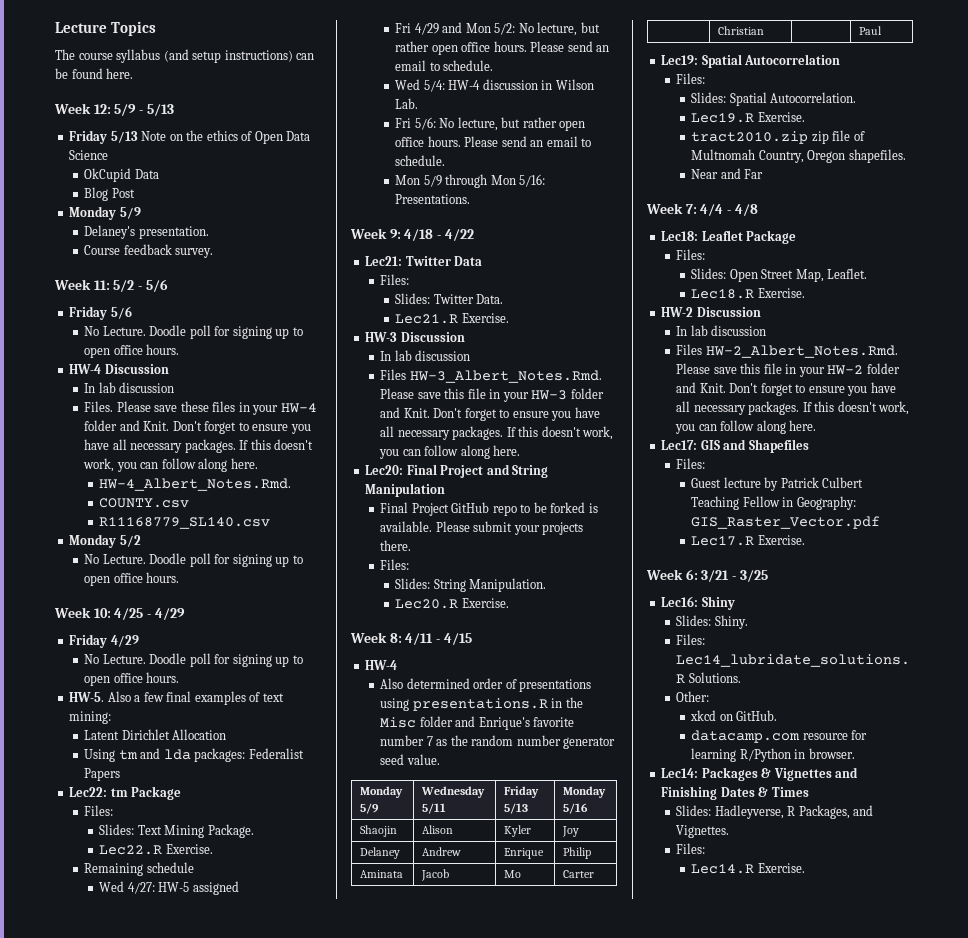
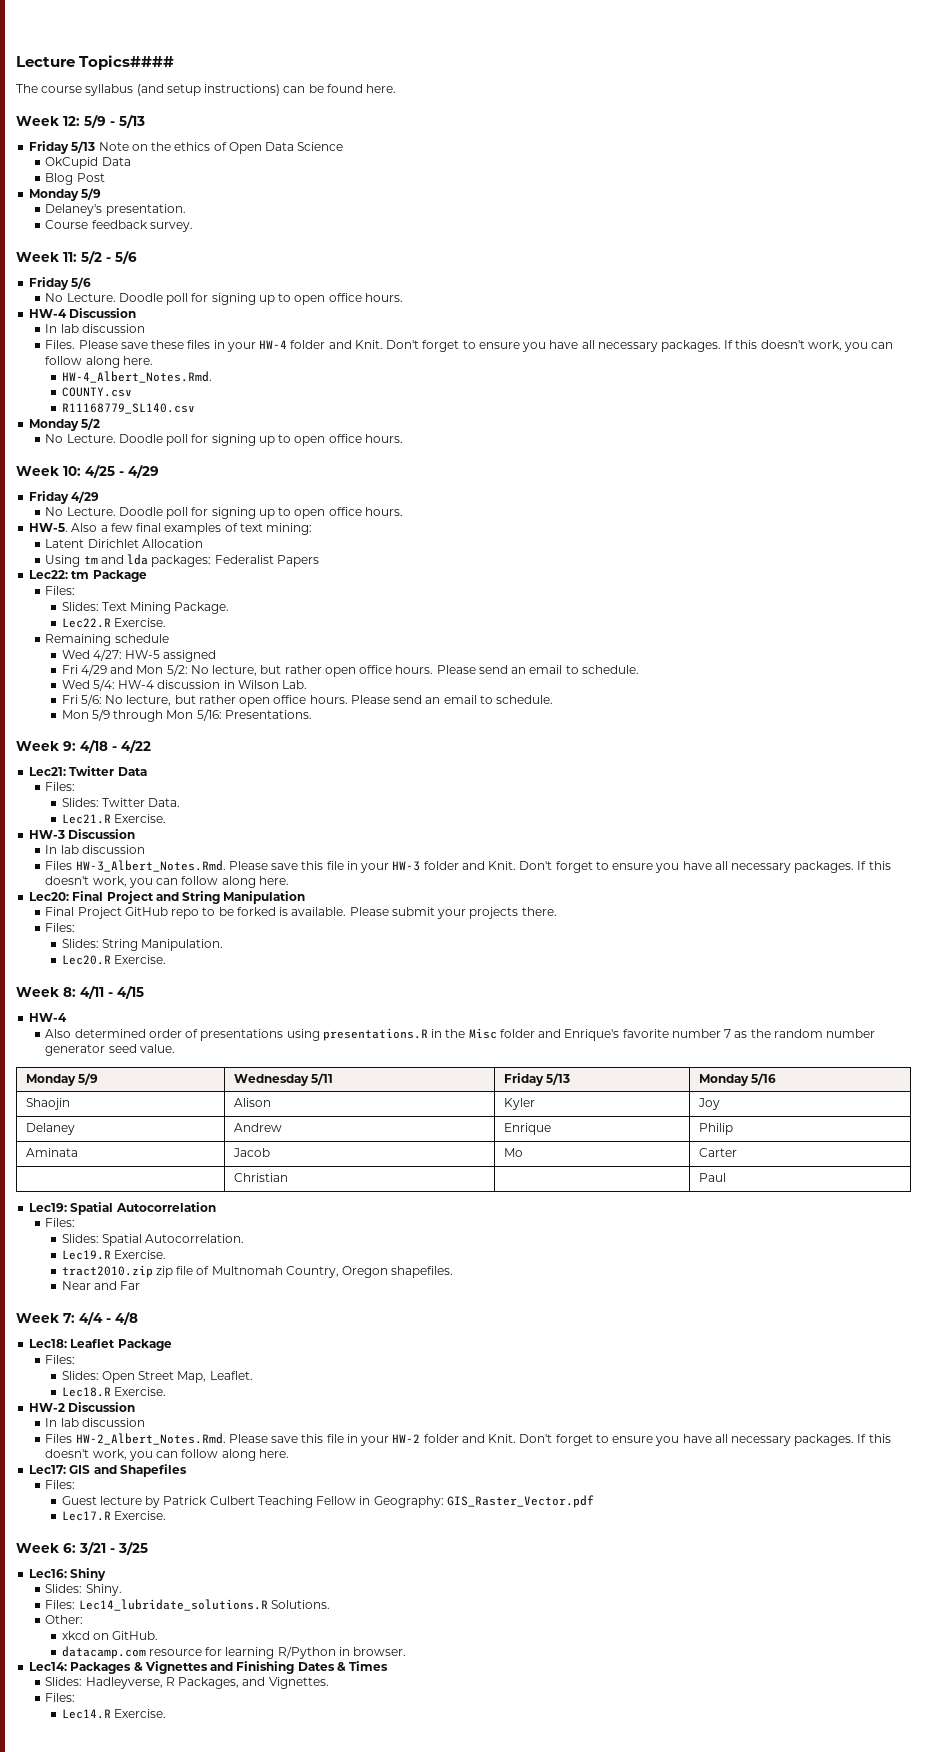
- Lecture Topics
+ Lecture Topics####

